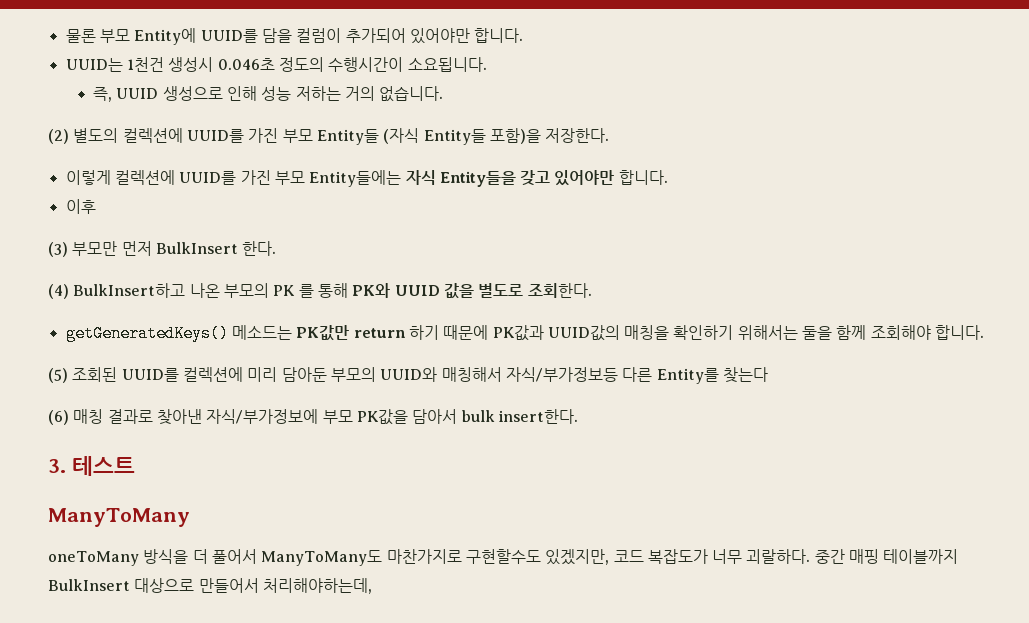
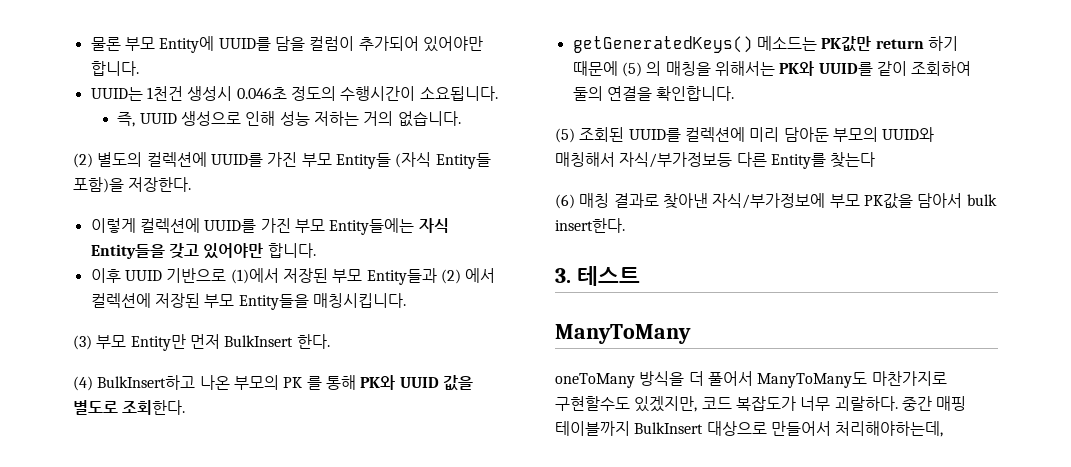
- 이후
+ 이후 UUID 기반으로 (1)에서 저장된 부모 Entity들과 (2) 에서 컬렉션에 저장된 부모 Entity들을 매칭시킵니다.
- (3) 부모만 먼저 BulkInsert 한다.
+ (3) 부모 Entity만 먼저 BulkInsert 한다.
- getGeneratedKeys() 메소드는 PK값만 return 하기 때문에 PK값과 UUID값의 매칭을 확인하기 위해서는 둘을 함께 조회해야 합니다.
+ getGeneratedKeys() 메소드는 PK값만 return 하기 때문에 (5) 의 매칭을 위해서는 PK와 UUID를 같이 조회하여 둘의 연결을 확인합니다.

